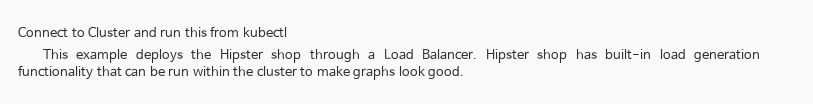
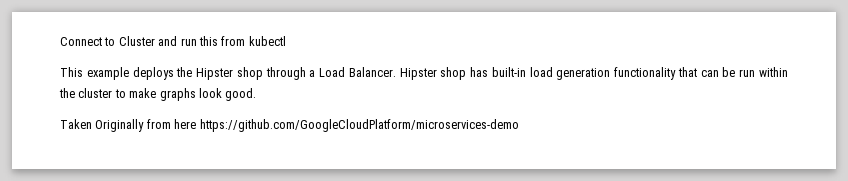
+ Taken Originally from here https://github.com/GoogleCloudPlatform/microservices-demo

